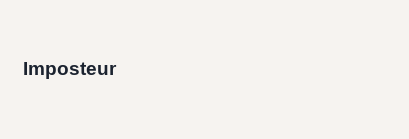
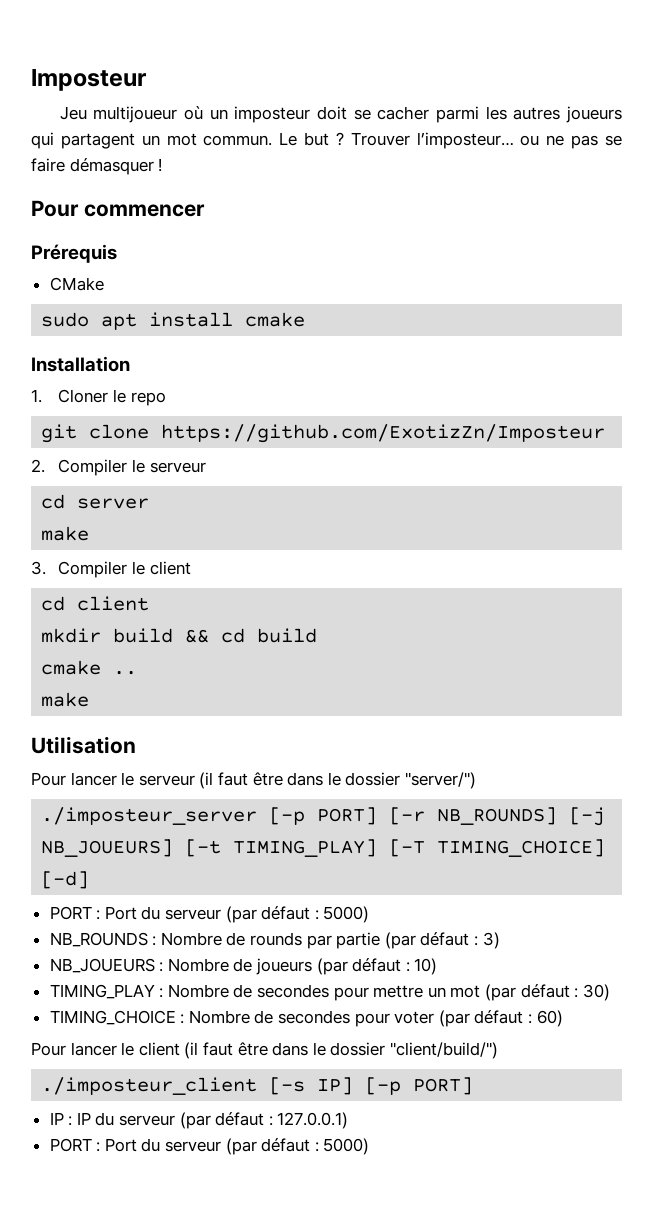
+ Jeu multijoueur où un imposteur doit se cacher parmi les autres joueurs qui partagent un mot commun. Le but ? Trouver l’imposteur… ou ne pas se faire démasquer !
+ Pour commencer
+ Prérequis
+ CMake
+ sudo apt install cmake
+ Installation
+ 1. Cloner le repo
+ git clone https://github.com/ExotizZn/Imposteur
+ 2. Compiler le serveur
+ cd server
+ make
+ 3. Compiler le client
+ cd client
+ mkdir build && cd build
+ cmake ..
+ make
+ Utilisation
+ Pour lancer le serveur (il faut être dans le dossier "server/")
+ ./imposteur_server [-p PORT] [-r NB_ROUNDS] [-j NB_JOUEURS] [-t TIMING_PLAY] [-T TIMING_CHOICE] [-d]
+ PORT : Port du serveur (par défaut : 5000)
+ NB_ROUNDS : Nombre de rounds par partie (par défaut : 3)
+ NB_JOUEURS : Nombre de joueurs (par défaut : 10)
+ TIMING_PLAY : Nombre de secondes pour mettre un mot (par défaut : 30)
+ TIMING_CHOICE : Nombre de secondes pour voter (par défaut : 60)
+ Pour lancer le client (il faut être dans le dossier "client/build/")
+ ./imposteur_client [-s IP] [-p PORT]
+ IP : IP du serveur (par défaut : 127.0.0.1)
+ PORT : Port du serveur (par défaut : 5000)

